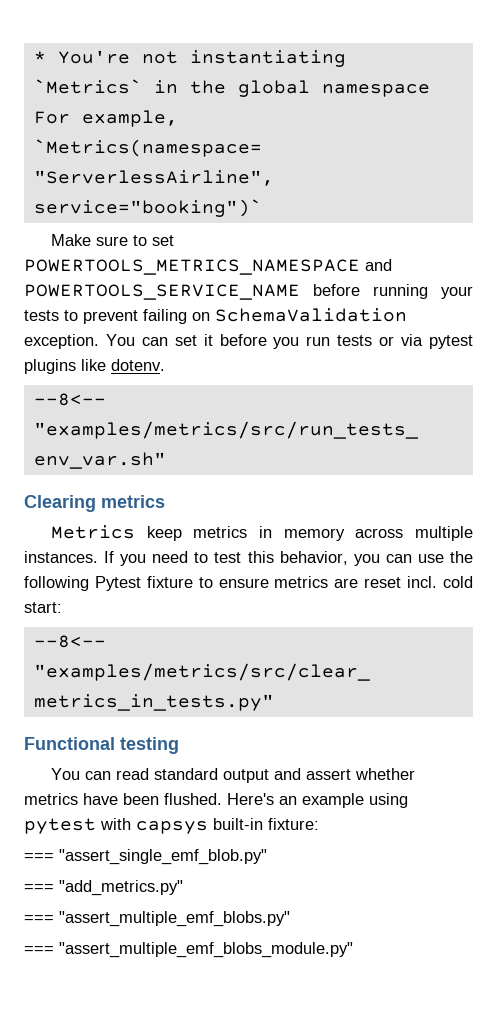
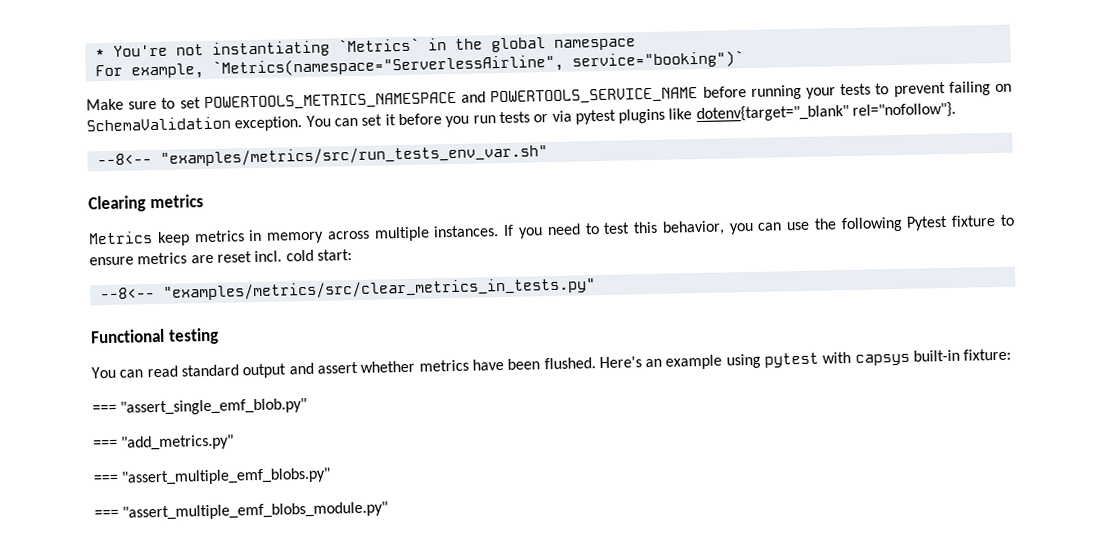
- You can set it before you run tests or via pytest plugins like dotenv.
+ You can set it before you run tests or via pytest plugins like dotenv{target="_blank" rel="nofollow"}.

